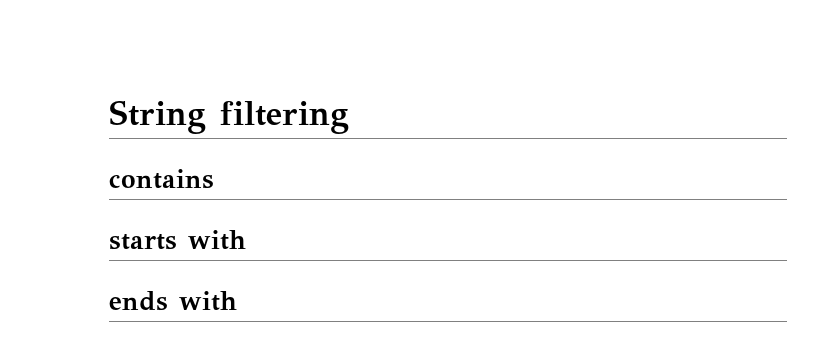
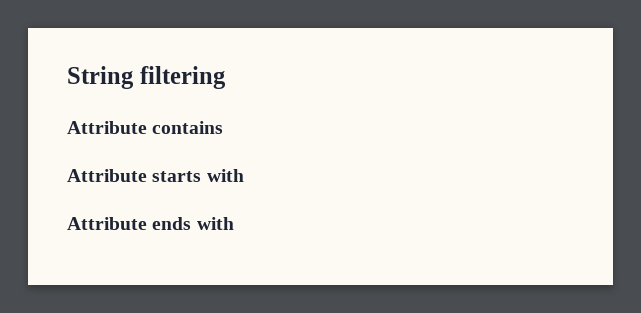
- contains
+ Attribute contains
- starts with
+ Attribute starts with
- ends with
+ Attribute ends with

